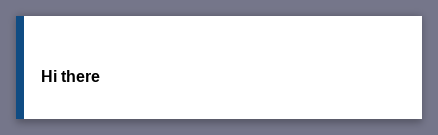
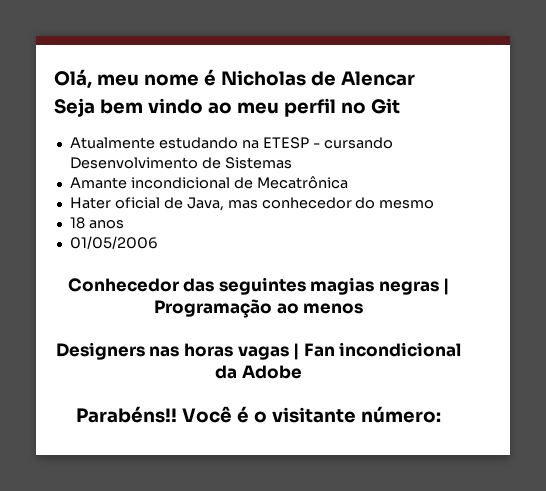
- Hi there
+ Olá, meu nome é Nicholas de Alencar
+ Seja bem vindo ao meu perfil no Git
+ Atualmente estudando na ETESP - cursando Desenvolvimento de Sistemas
+ Amante incondicional de Mecatrônica
+ Hater oficial de Java, mas conhecedor do mesmo
+ 18 anos
+ 01/05/2006
+ Conhecedor das seguintes magias negras | Programação ao menos
+ Designers nas horas vagas | Fan incondicional da Adobe
+ Parabéns!! Você é o visitante número:

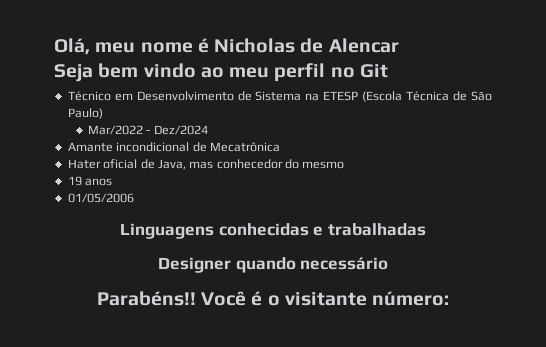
- Atualmente estudando na ETESP - cursando Desenvolvimento de Sistemas
+ Técnico em Desenvolvimento de Sistema na ETESP (Escola Técnica de São Paulo)
+ Mar/2022 - Dez/2024
- 18 anos
+ 19 anos
- Conhecedor das seguintes magias negras | Programação ao menos
- Designers nas horas vagas | Fan incondicional da Adobe
+ Linguagens conhecidas e trabalhadas
+ Designer quando necessário

